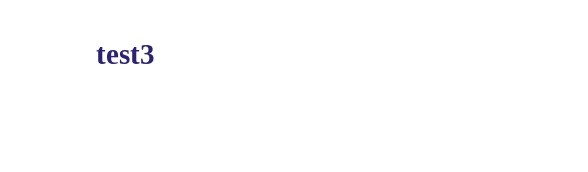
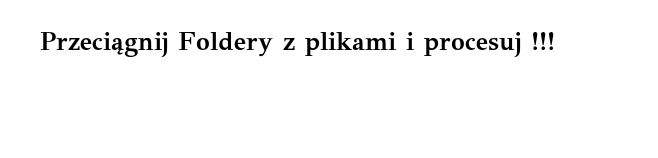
- test3
+ Przeciągnij Foldery z plikami i procesuj !!!

